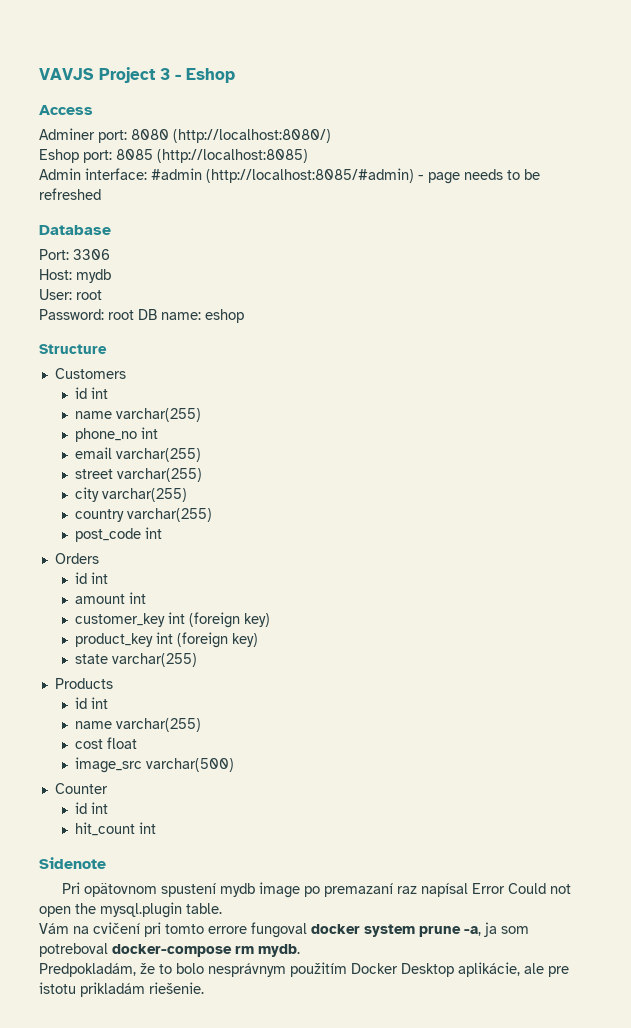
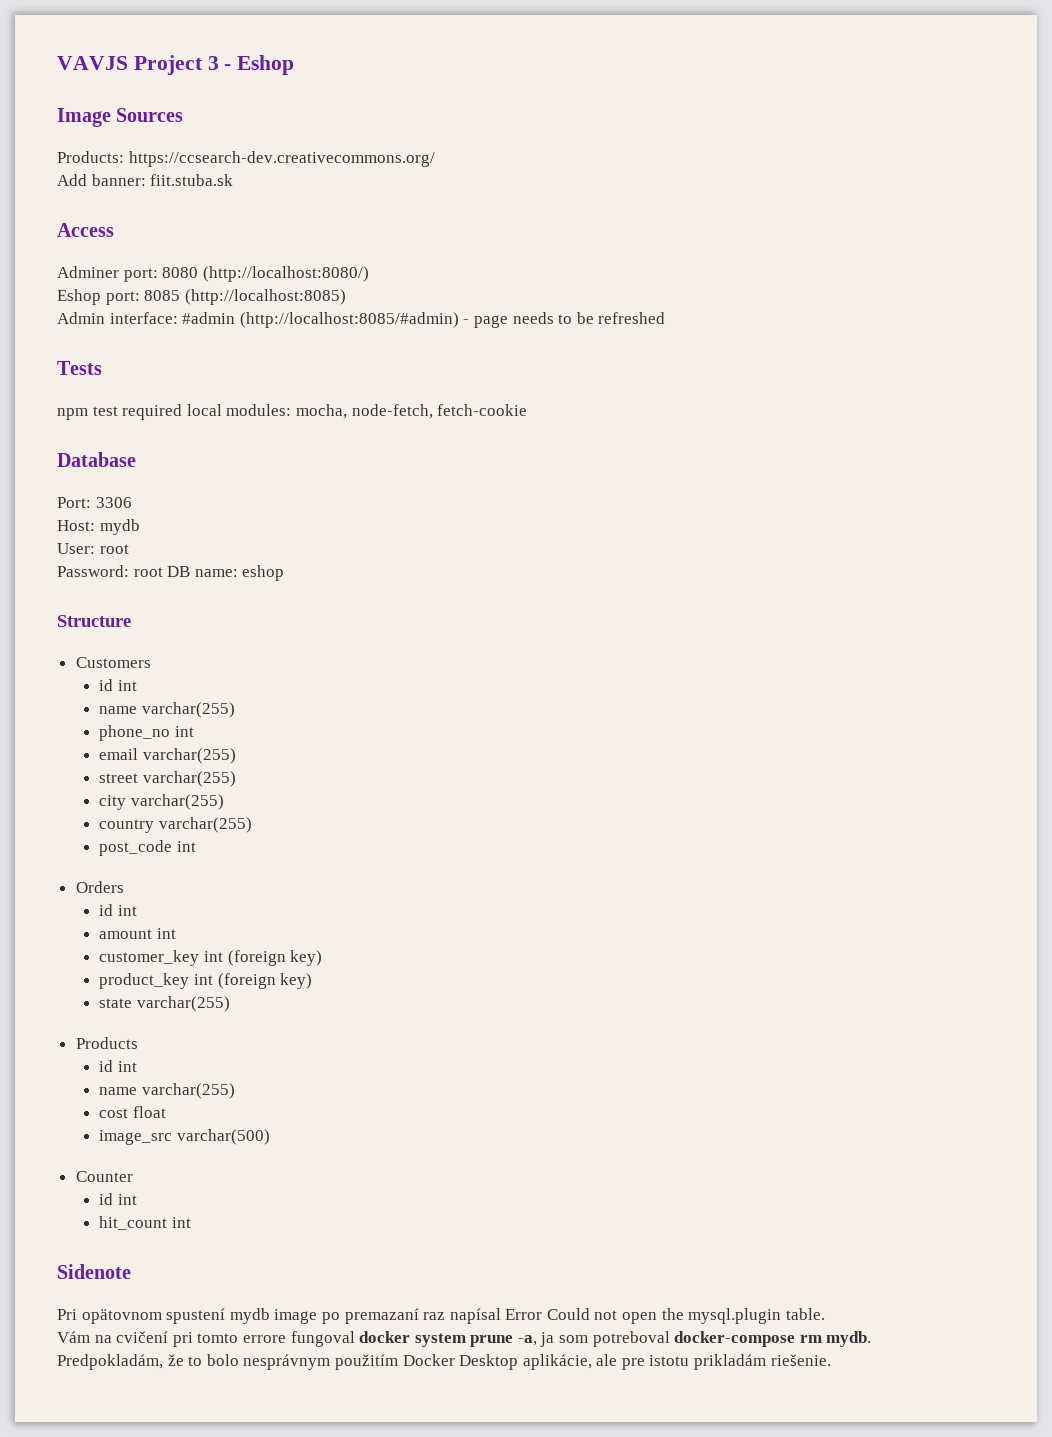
+ Image Sources
+ Products: https://ccsearch-dev.creativecommons.org/
+ Add banner: fiit.stuba.sk
+ Tests
+ npm test required local modules: mocha, node-fetch, fetch-cookie

